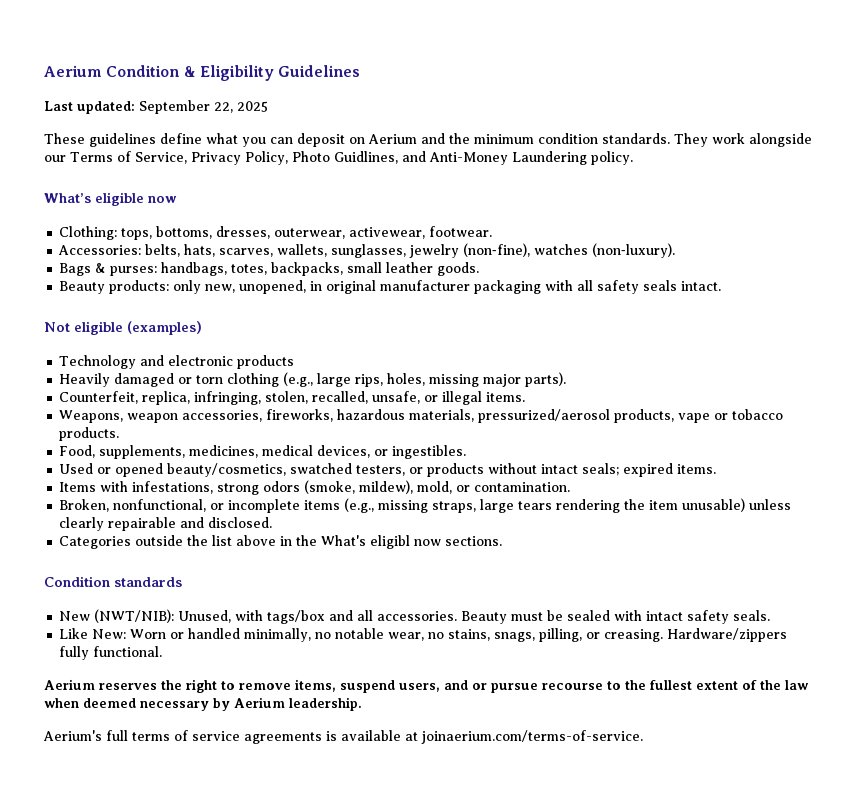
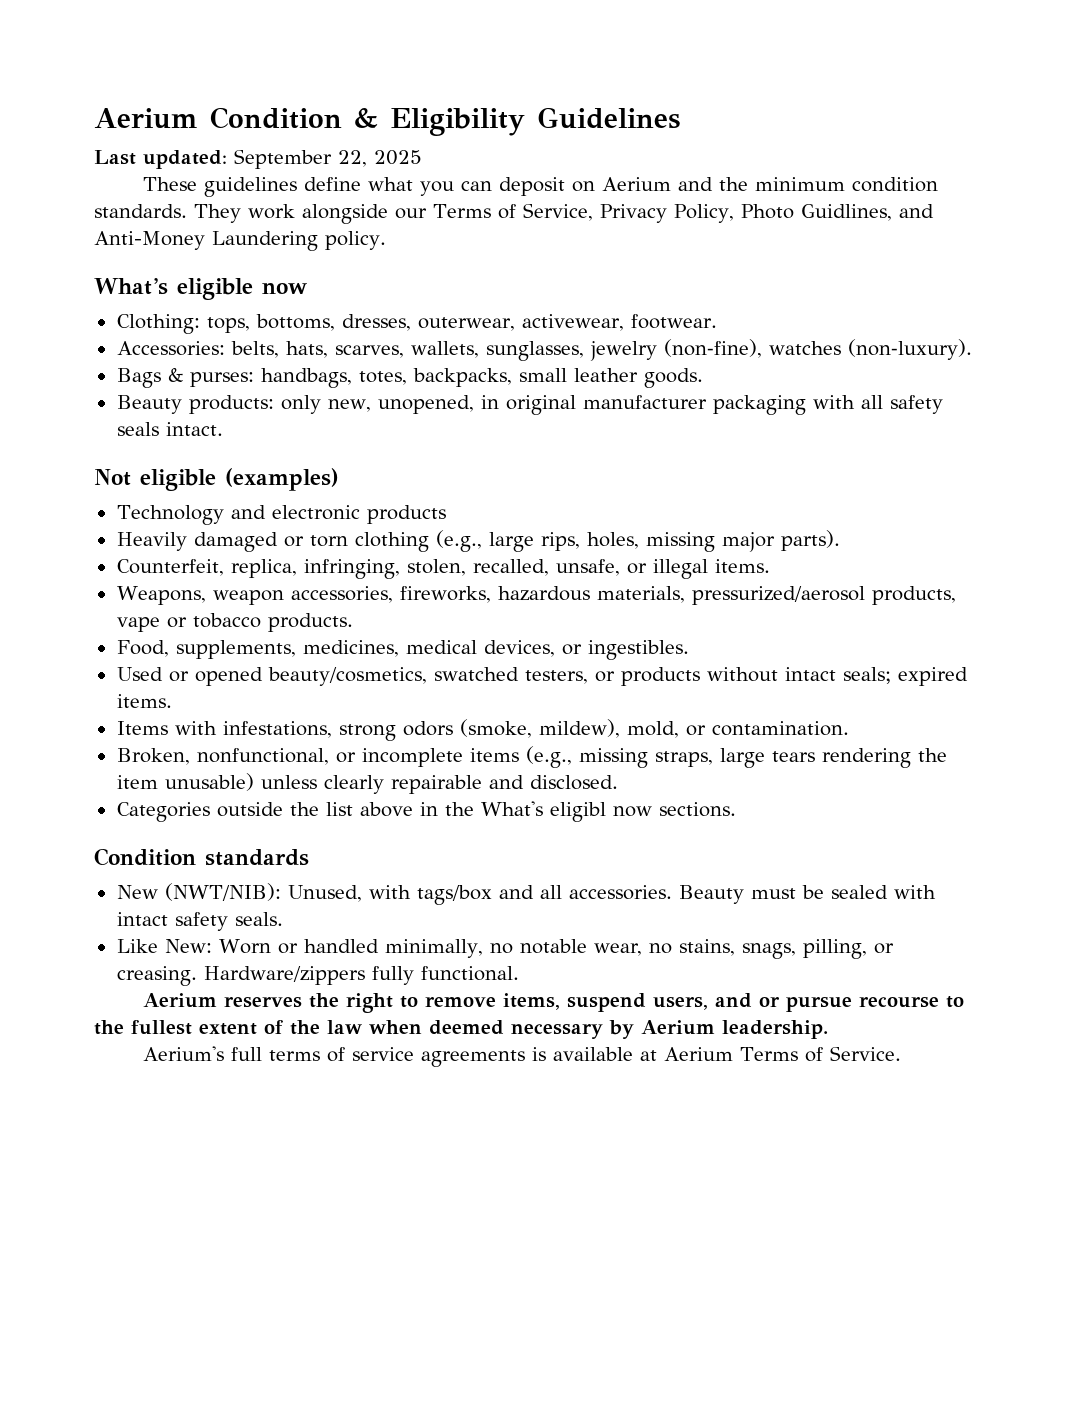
- Aerium's full terms of service agreements is available at joinaerium.com/terms-of-service.
+ Aerium's full terms of service agreements is available at Aerium Terms of Service.

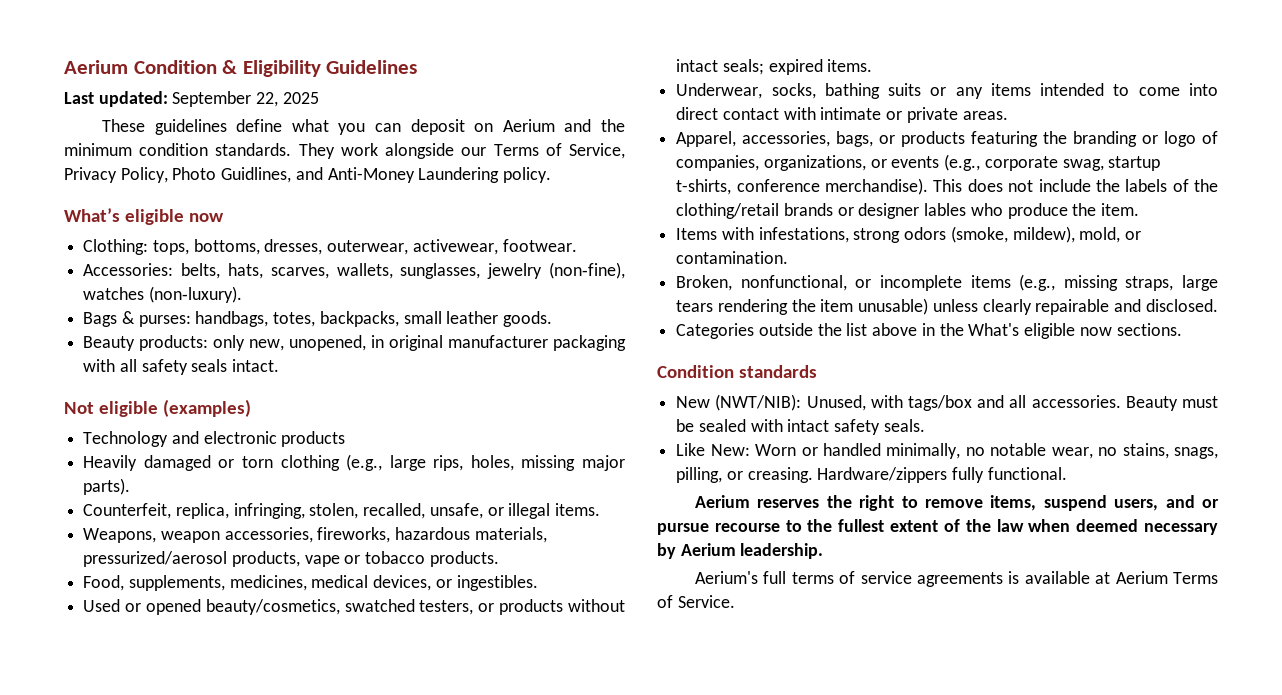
+ Underwear, socks, bathing suits or any items intended to come into direct contact with intimate or private areas.
+ Apparel, accessories, bags, or products featuring the branding or logo of companies, organizations, or events (e.g., corporate swag, startup t-shirts, conference merchandise). This does not include the labels of the clothing/retail brands or designer lables who produce the item.
- Categories outside the list above in the What's eligibl now sections.
+ Categories outside the list above in the What's eligible now sections.

